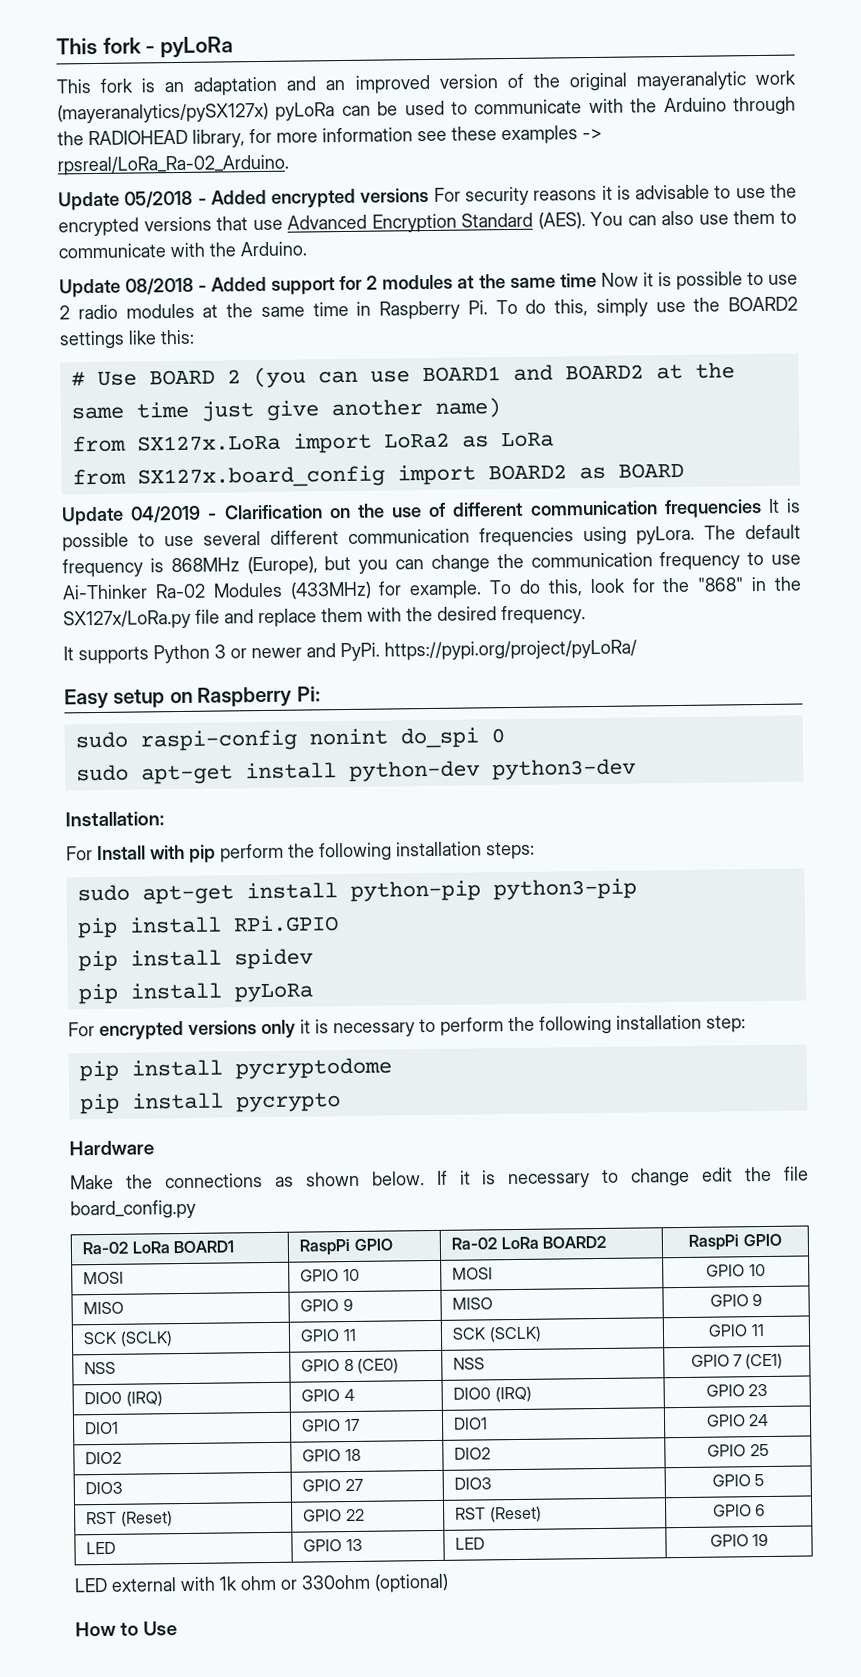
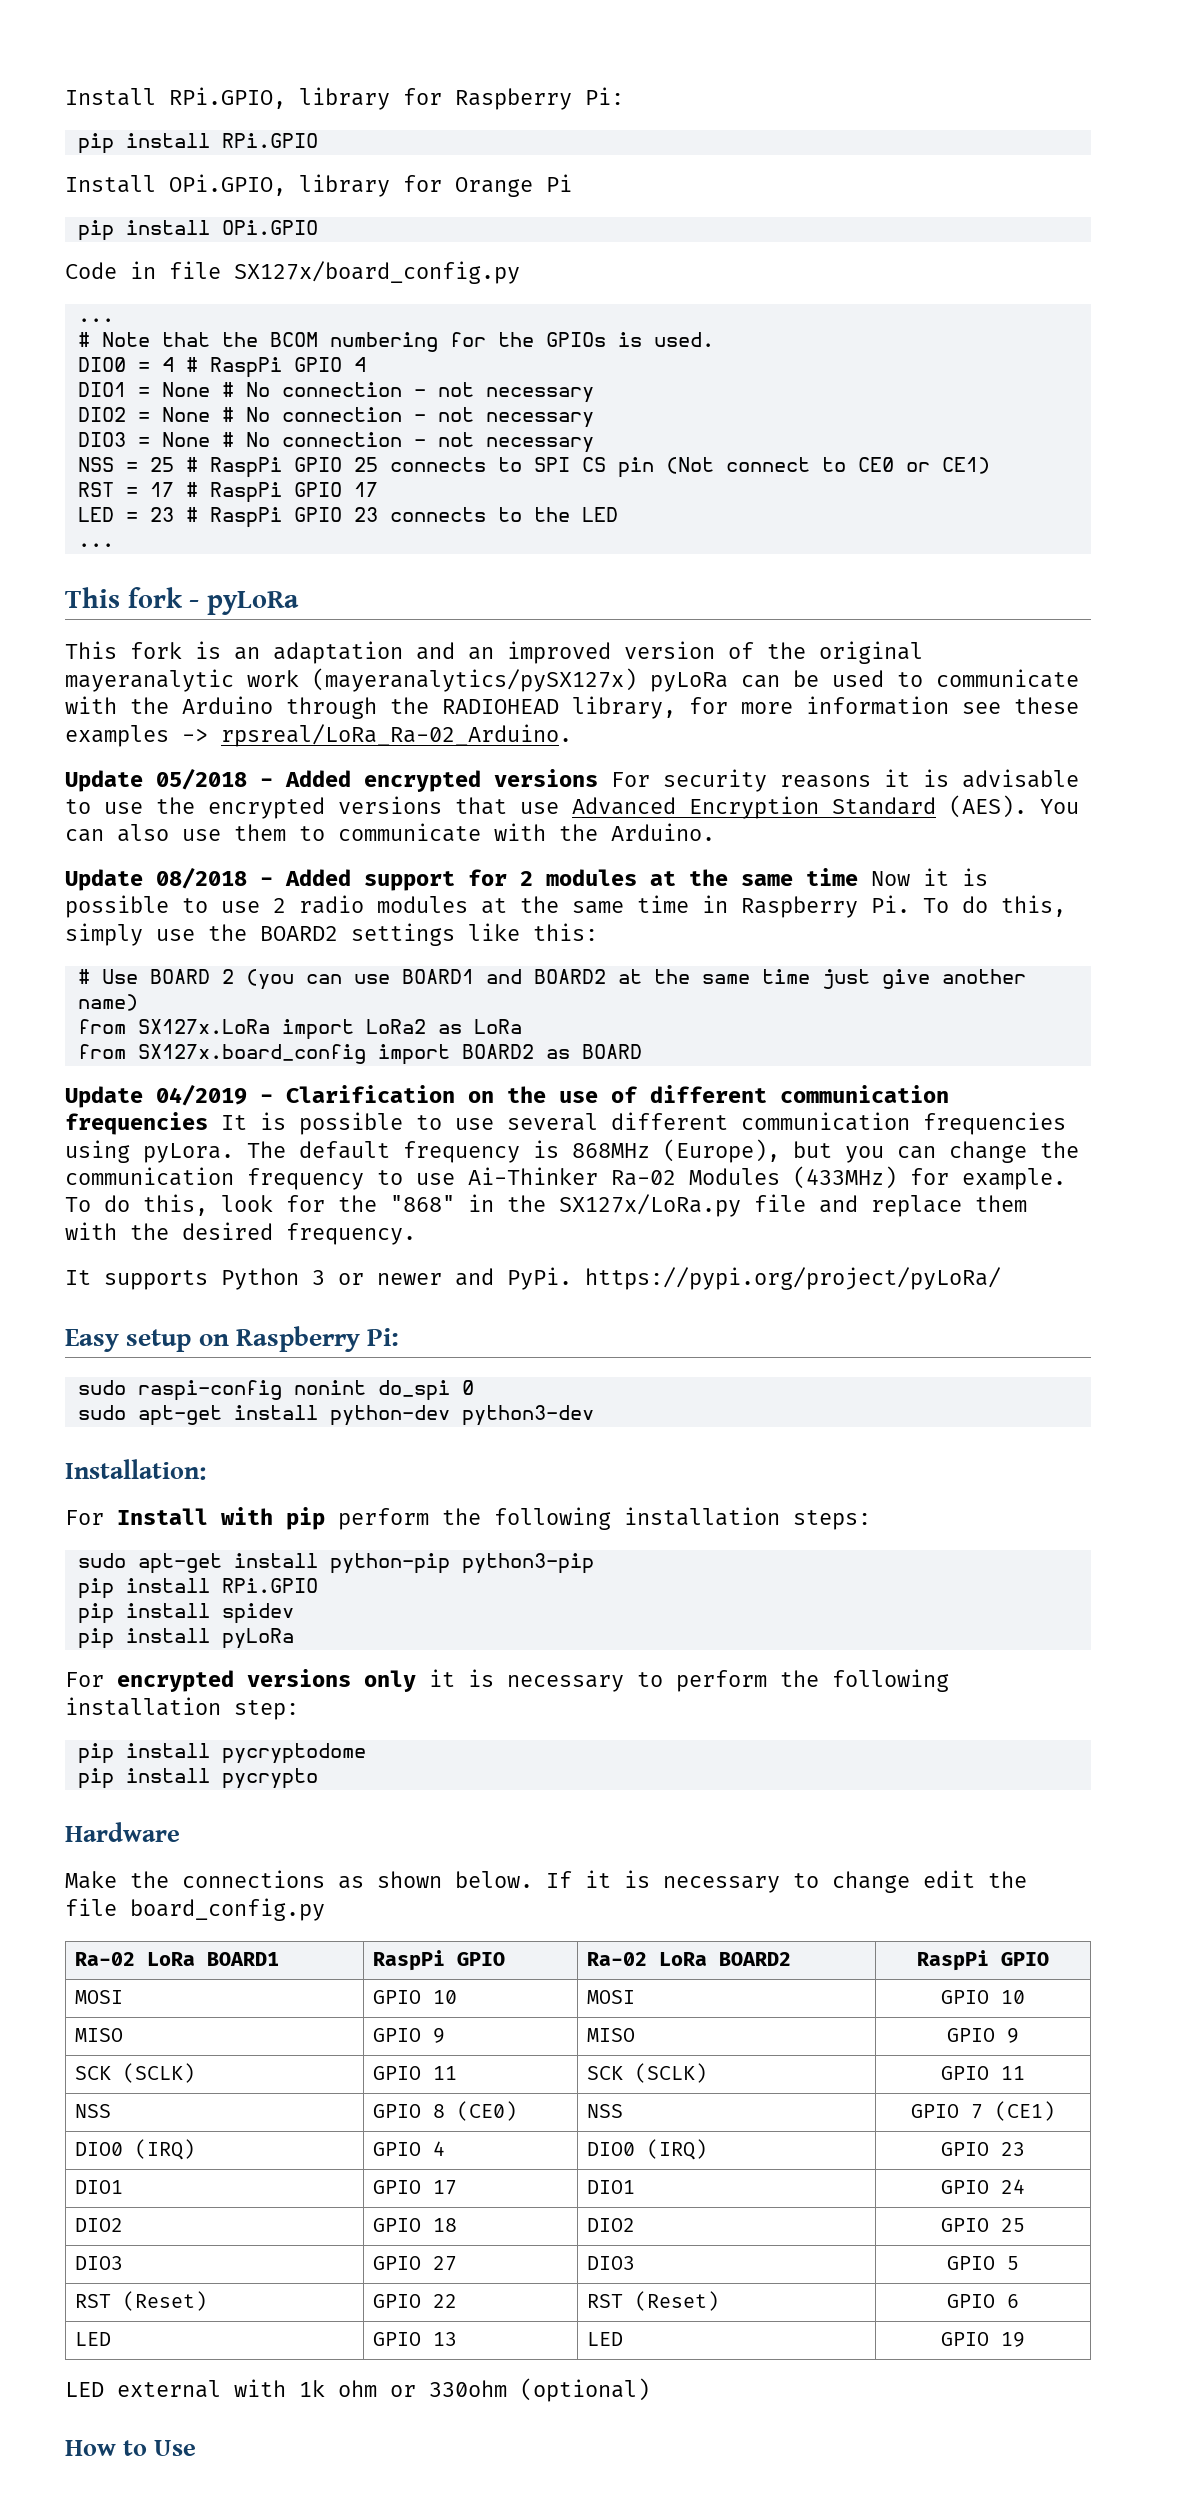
+ Install RPi.GPIO, library for Raspberry Pi:
+ pip install RPi.GPIO
+ Install OPi.GPIO, library for Orange Pi
+ pip install OPi.GPIO
+ Code in file SX127x/board_config.py
+ ...
+ # Note that the BCOM numbering for the GPIOs is used.
+ DIO0 = 4 # RaspPi GPIO 4
+ DIO1 = None # No connection - not necessary
+ DIO2 = None # No connection - not necessary
+ DIO3 = None # No connection - not necessary
+ NSS = 25 # RaspPi GPIO 25 connects to SPI CS pin (Not connect to CE0 or CE1)
+ RST = 17 # RaspPi GPIO 17
+ LED = 23 # RaspPi GPIO 23 connects to the LED
+ ...

